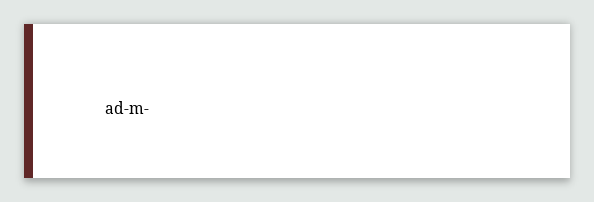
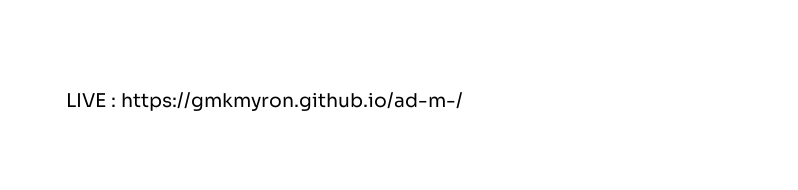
- ad-m-
+ LIVE : https://gmkmyron.github.io/ad-m-/

